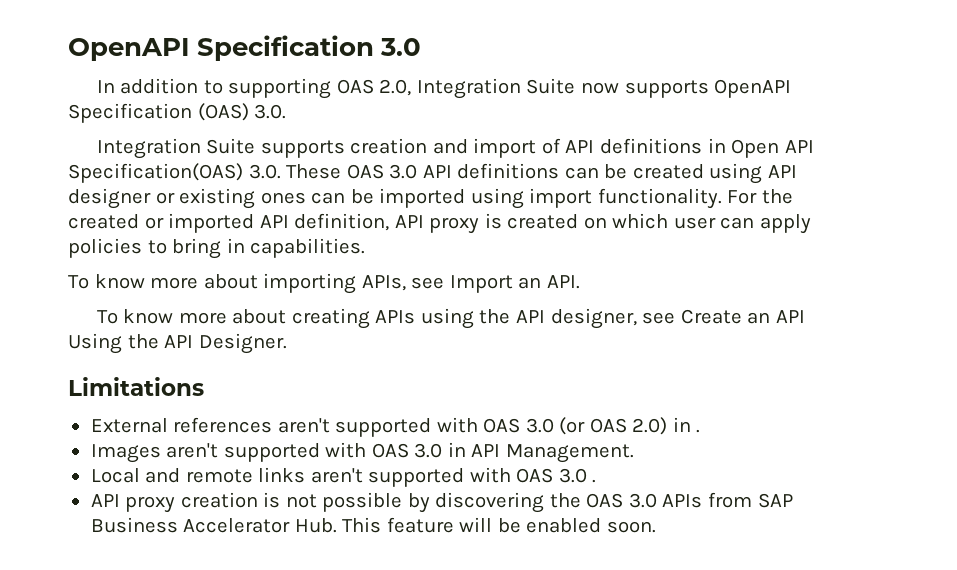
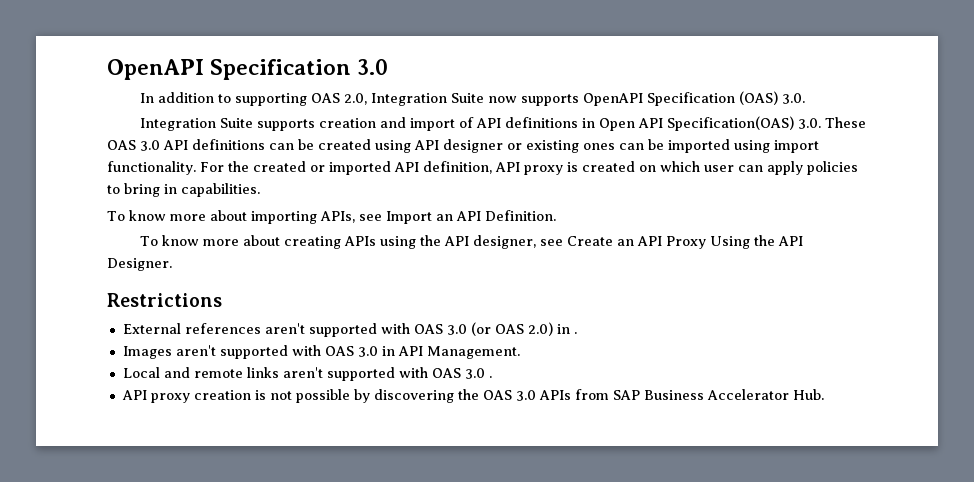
- To know more about importing APIs, see Import an API.
+ To know more about importing APIs, see Import an API Definition.
- To know more about creating APIs using the API designer, see Create an API Using the API Designer.
+ To know more about creating APIs using the API designer, see Create an API Proxy Using the API Designer.
- Limitations
+ Restrictions
- API proxy creation is not possible by discovering the OAS 3.0 APIs from SAP Business Accelerator Hub. This feature will be enabled soon.
+ API proxy creation is not possible by discovering the OAS 3.0 APIs from SAP Business Accelerator Hub.

